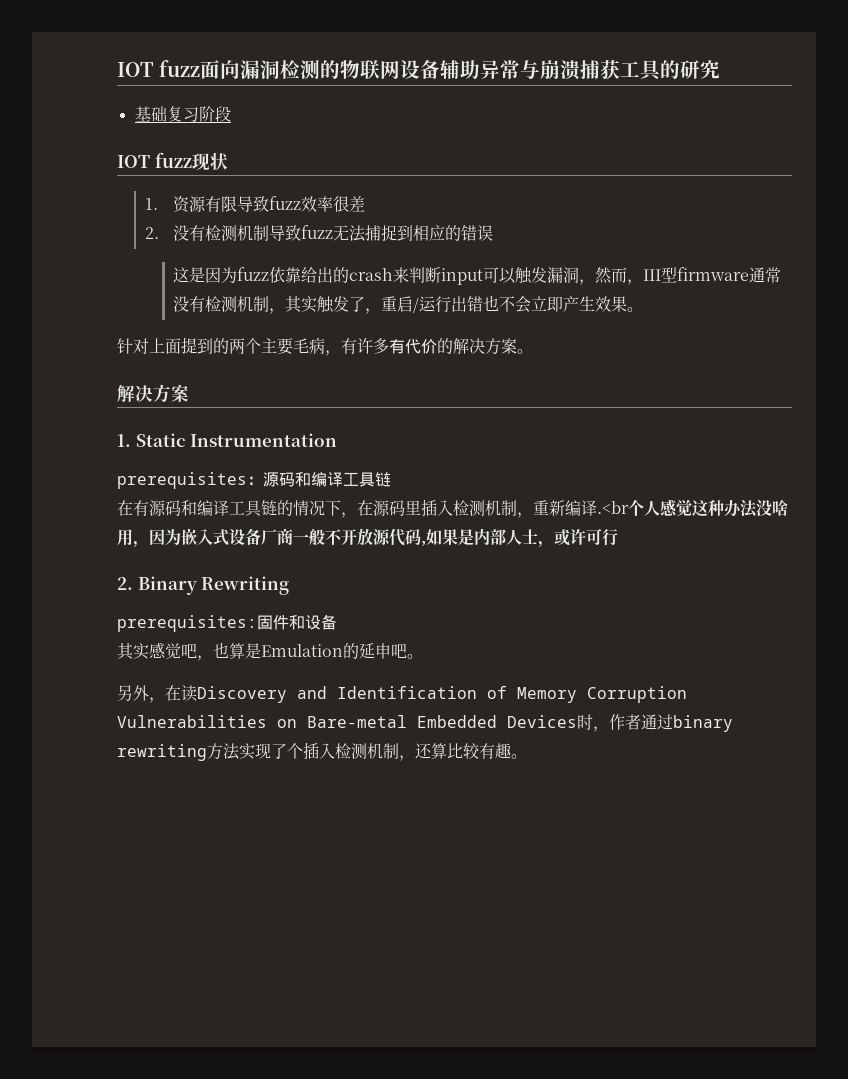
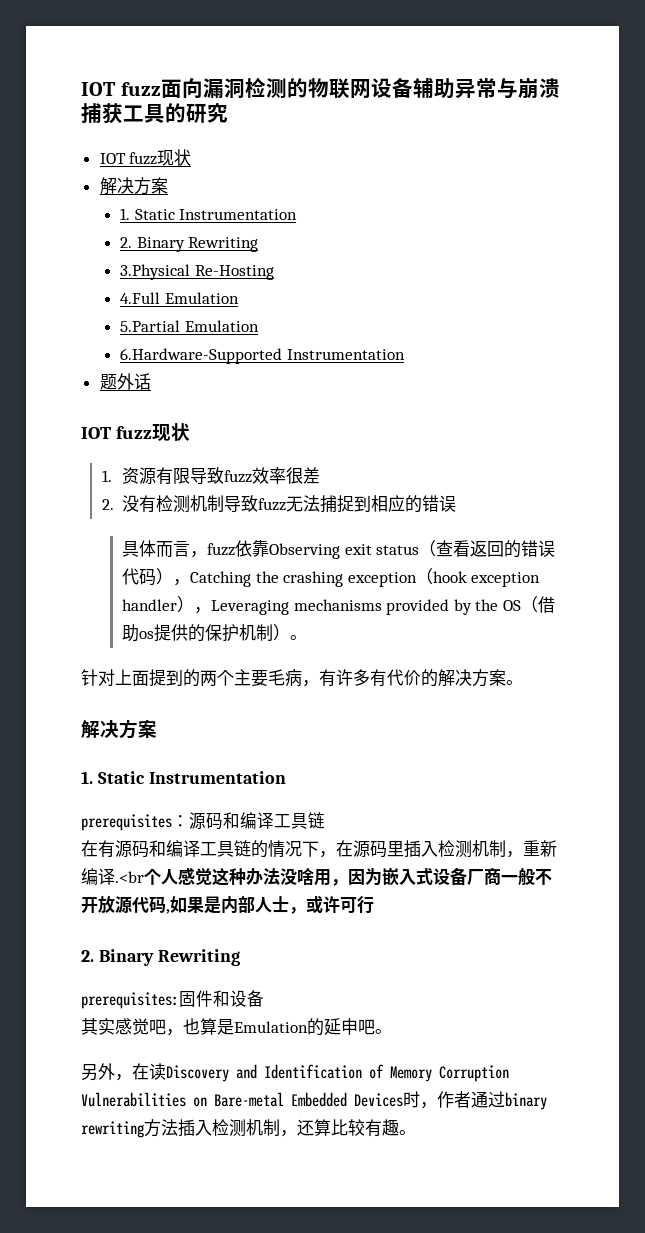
  IOT fuzz面向漏洞检测的物联网设备辅助异常与崩溃捕获工具的研究
- 基础复习阶段
+ IOT fuzz现状
+ 解决方案
+ 1. Static Instrumentation
+ 2. Binary Rewriting
+ 3.Physical Re-Hosting
+ 4.Full Emulation
+ 5.Partial Emulation
+ 6.Hardware-Supported Instrumentation
+ 题外话
- 这是因为fuzz依靠给出的crash来判断input可以触发漏洞，然而，III型firmware通常没有检测机制，其实触发了，重启/运行出错也不会立即产生效果。
+ 具体而言，fuzz依靠Observing exit status（查看返回的错误代码），Catching the crashing exception（hook exception handler），Leveraging mechanisms provided by the OS（借助os提供的保护机制）。
- 另外，在读Discovery and Identification of Memory Corruption Vulnerabilities on Bare-metal Embedded Devices时，作者通过binary rewriting方法实现了个插入检测机制，还算比较有趣。
+ 另外，在读Discovery and Identification of Memory Corruption Vulnerabilities on Bare-metal Embedded Devices时，作者通过binary rewriting方法插入检测机制，还算比较有趣。

